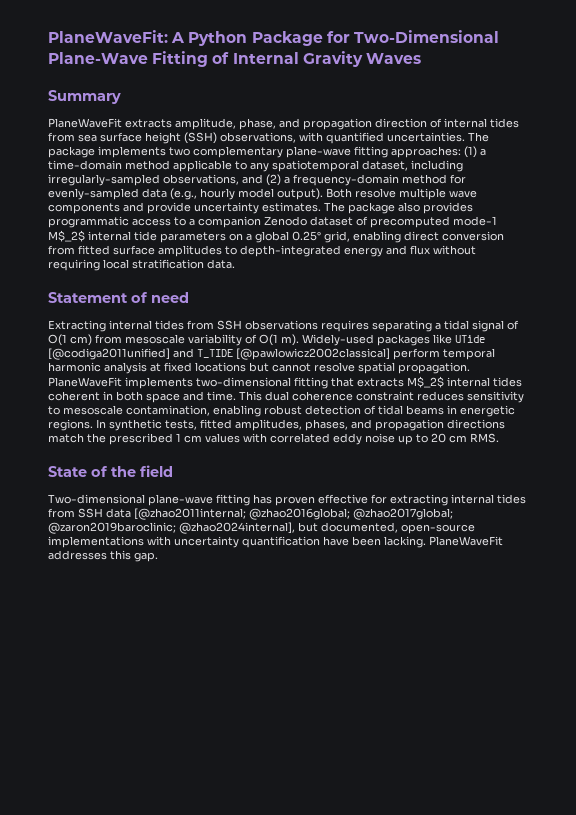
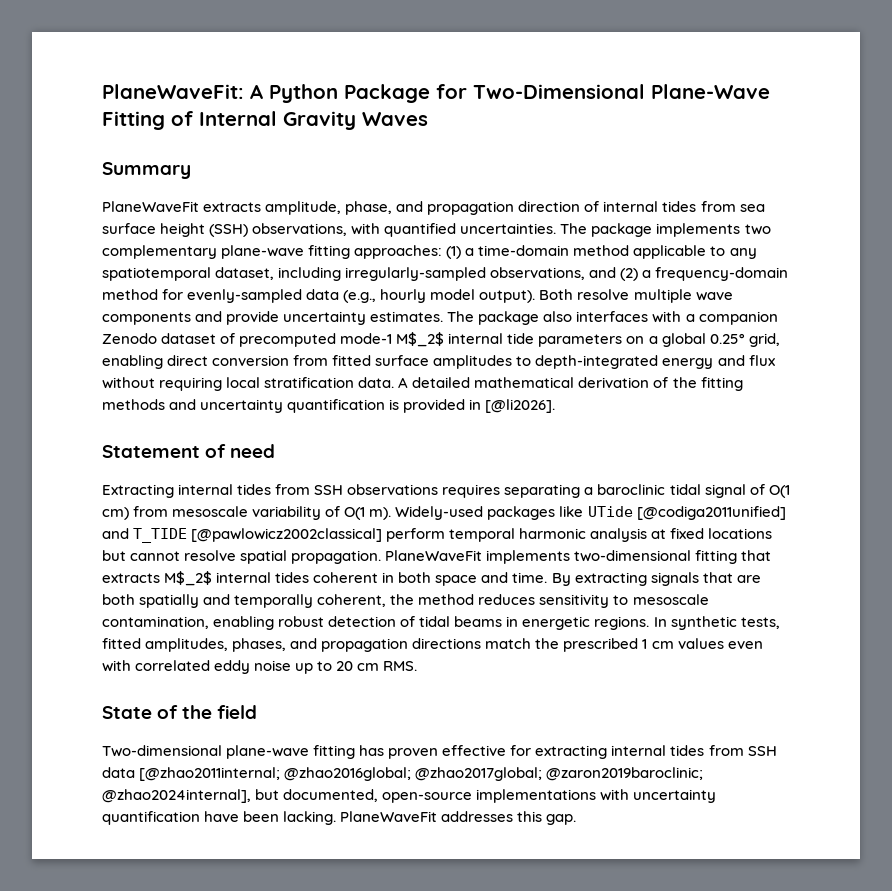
- The package also provides programmatic access to a companion Zenodo dataset of precomputed mode-1 M$_2$ internal tide parameters on a global 0.25° grid, enabling direct conversion from fitted surface amplitudes to depth-integrated energy and flux without requiring local stratification data.
+ The package also interfaces with a companion Zenodo dataset of precomputed mode-1 M$_2$ internal tide parameters on a global 0.25° grid, enabling direct conversion from fitted surface amplitudes to depth-integrated energy and flux without requiring local stratification data. A detailed mathematical derivation of the fitting methods and uncertainty quantification is provided in [@li2026].
- Extracting internal tides from SSH observations requires separating a tidal signal of O(1 cm) from mesoscale variability of O(1 m).
+ Extracting internal tides from SSH observations requires separating a baroclinic tidal signal of O(1 cm) from mesoscale variability of O(1 m).
- This dual coherence constraint reduces sensitivity to mesoscale contamination, enabling robust detection of tidal beams in energetic regions.
+ By extracting signals that are both spatially and temporally coherent, the method reduces sensitivity to mesoscale contamination, enabling robust detection of tidal beams in energetic regions.
- In synthetic tests, fitted amplitudes, phases, and propagation directions match the prescribed 1 cm values with correlated eddy noise up to 20 cm RMS.
+ In synthetic tests, fitted amplitudes, phases, and propagation directions match the prescribed 1 cm values even with correlated eddy noise up to 20 cm RMS.

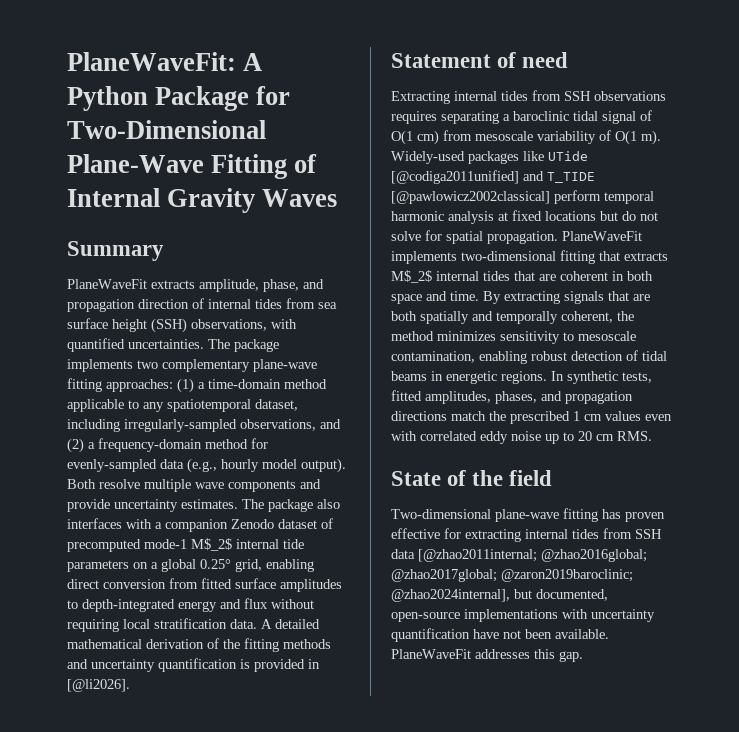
- Widely-used packages like UTide [@codiga2011unified] and T_TIDE [@pawlowicz2002classical] perform temporal harmonic analysis at fixed locations but cannot resolve spatial propagation.
+ Widely-used packages like UTide [@codiga2011unified] and T_TIDE [@pawlowicz2002classical] perform temporal harmonic analysis at fixed locations but do not solve for spatial propagation.
- PlaneWaveFit implements two-dimensional fitting that extracts M$_2$ internal tides coherent in both space and time.
+ PlaneWaveFit implements two-dimensional fitting that extracts M$_2$ internal tides that are coherent in both space and time.
- By extracting signals that are both spatially and temporally coherent, the method reduces sensitivity to mesoscale contamination, enabling robust detection of tidal beams in energetic regions.
+ By extracting signals that are both spatially and temporally coherent, the method minimizes sensitivity to mesoscale contamination, enabling robust detection of tidal beams in energetic regions.
- Two-dimensional plane-wave fitting has proven effective for extracting internal tides from SSH data [@zhao2011internal; @zhao2016global; @zhao2017global; @zaron2019baroclinic; @zhao2024internal], but documented, open-source implementations with uncertainty quantification have been lacking.
+ Two-dimensional plane-wave fitting has proven effective for extracting internal tides from SSH data [@zhao2011internal; @zhao2016global; @zhao2017global; @zaron2019baroclinic; @zhao2024internal], but documented, open-source implementations with uncertainty quantification have not been available.

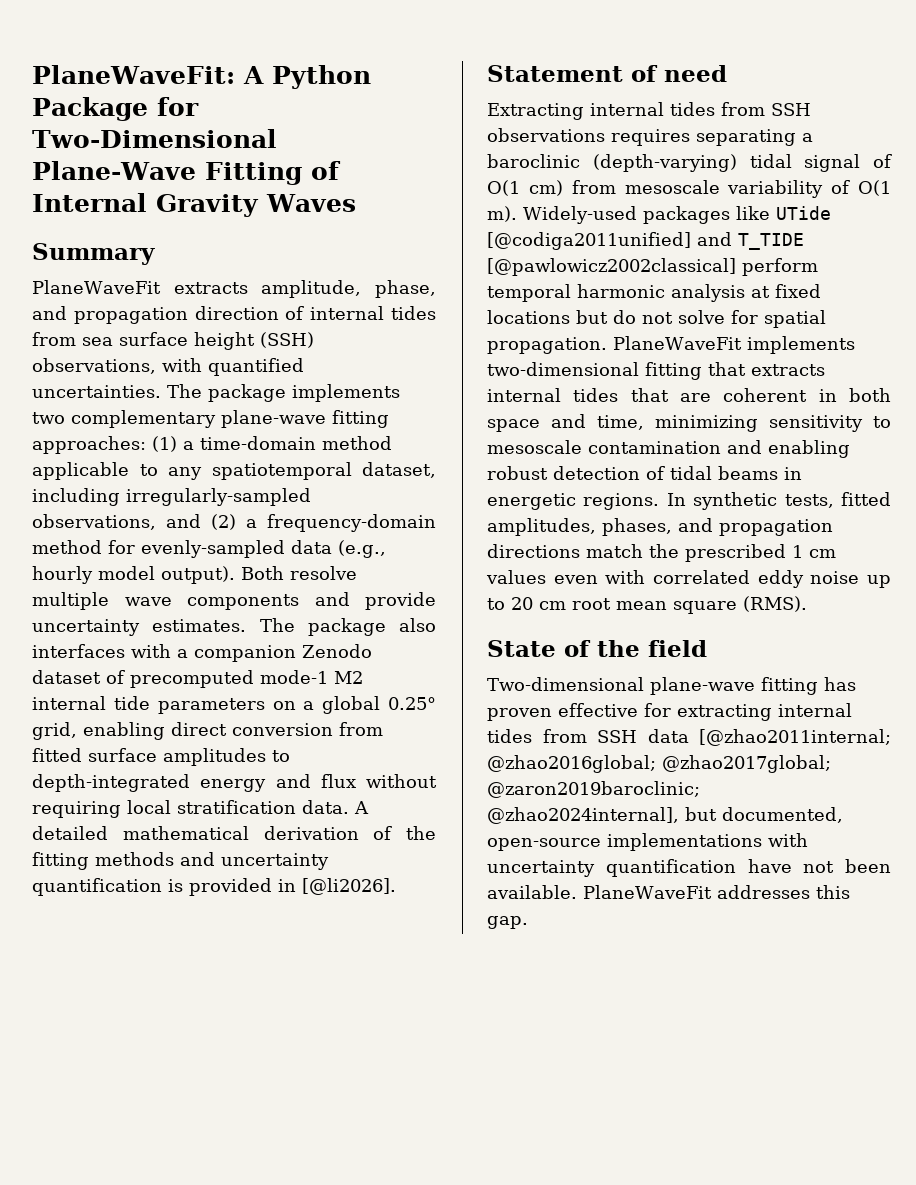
- The package also interfaces with a companion Zenodo dataset of precomputed mode-1 M$_2$ internal tide parameters on a global 0.25° grid, enabling direct conversion from fitted surface amplitudes to depth-integrated energy and flux without requiring local stratification data.
+ The package also interfaces with a companion Zenodo dataset of precomputed mode-1 M2 internal tide parameters on a global 0.25° grid, enabling direct conversion from fitted surface amplitudes to depth-integrated energy and flux without requiring local stratification data.
- Extracting internal tides from SSH observations requires separating a baroclinic tidal signal of O(1 cm) from mesoscale variability of O(1 m).
+ Extracting internal tides from SSH observations requires separating a baroclinic (depth-varying) tidal signal of O(1 cm) from mesoscale variability of O(1 m).
- PlaneWaveFit implements two-dimensional fitting that extracts M$_2$ internal tides that are coherent in both space and time. By extracting signals that are both spatially and temporally coherent, the method minimizes sensitivity to mesoscale contamination, enabling robust detection of tidal beams in energetic regions.
+ PlaneWaveFit implements two-dimensional fitting that extracts internal tides that are coherent in both space and time, minimizing sensitivity to mesoscale contamination and enabling robust detection of tidal beams in energetic regions.
- In synthetic tests, fitted amplitudes, phases, and propagation directions match the prescribed 1 cm values even with correlated eddy noise up to 20 cm RMS.
+ In synthetic tests, fitted amplitudes, phases, and propagation directions match the prescribed 1 cm values even with correlated eddy noise up to 20 cm root mean square (RMS).

